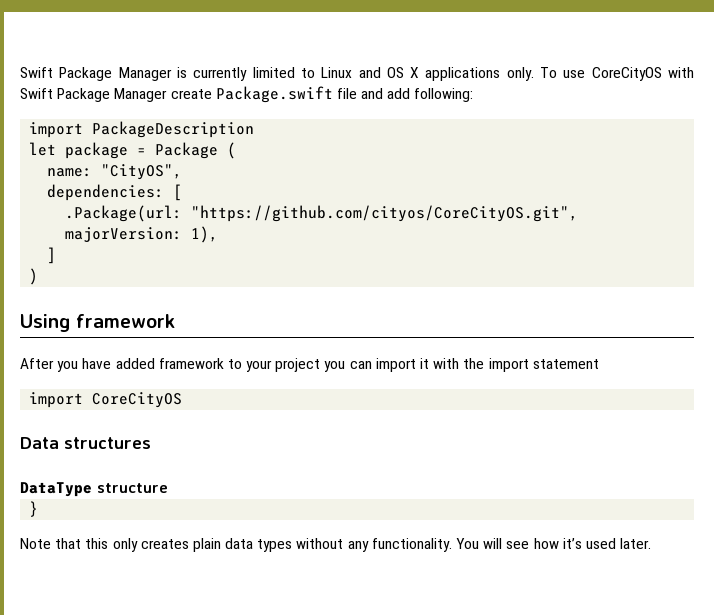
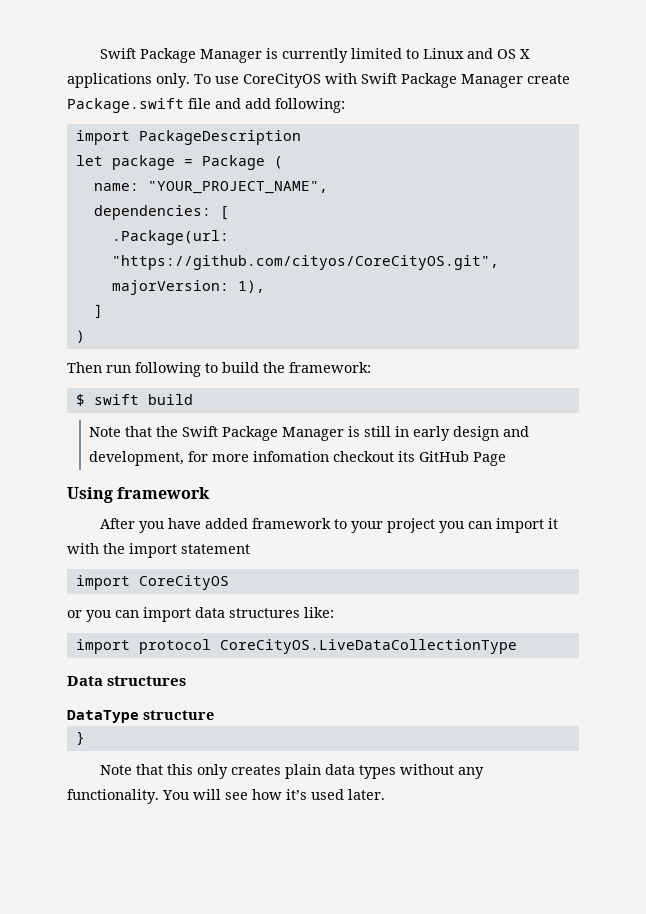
- name: "CityOS",
+ name: "YOUR_PROJECT_NAME",
+ Then run following to build the framework:
+ $ swift build
+ Note that the Swift Package Manager is still in early design and development, for more infomation checkout its GitHub Page
+ or you can import data structures like:
+ import protocol CoreCityOS.LiveDataCollectionType

